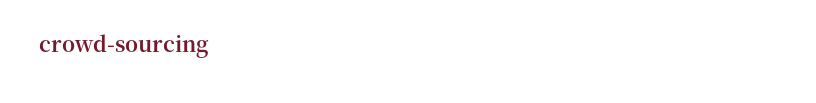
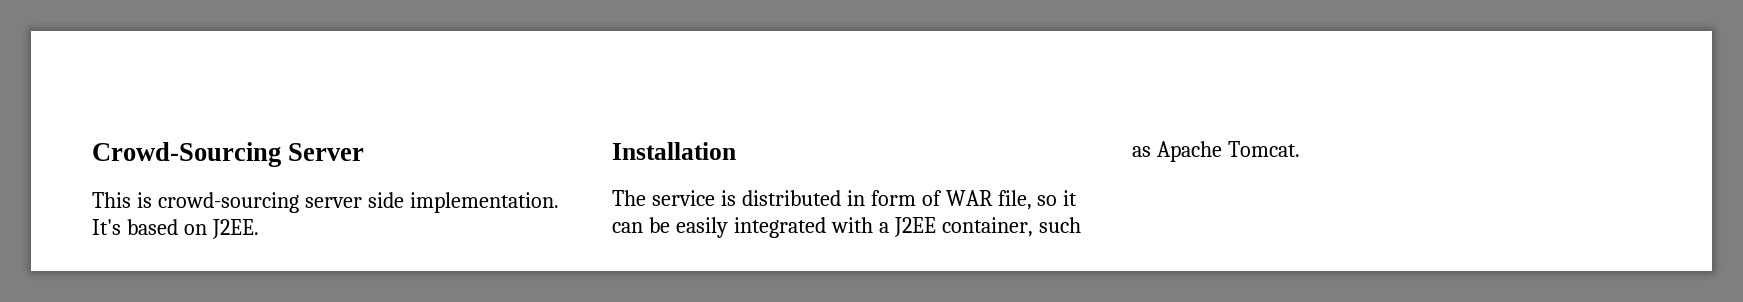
- crowd-sourcing
+ Crowd-Sourcing Server
+ This is crowd-sourcing server side implementation. It's based on J2EE.
+ Installation
+ The service is distributed in form of WAR file, so it can be easily integrated with a J2EE container, such as Apache Tomcat.

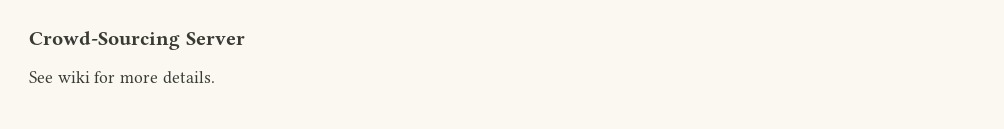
- This is crowd-sourcing server side implementation. It's based on J2EE.
- Installation
- The service is distributed in form of WAR file, so it can be easily integrated with a J2EE container, such as Apache Tomcat.
+ See wiki for more details.

